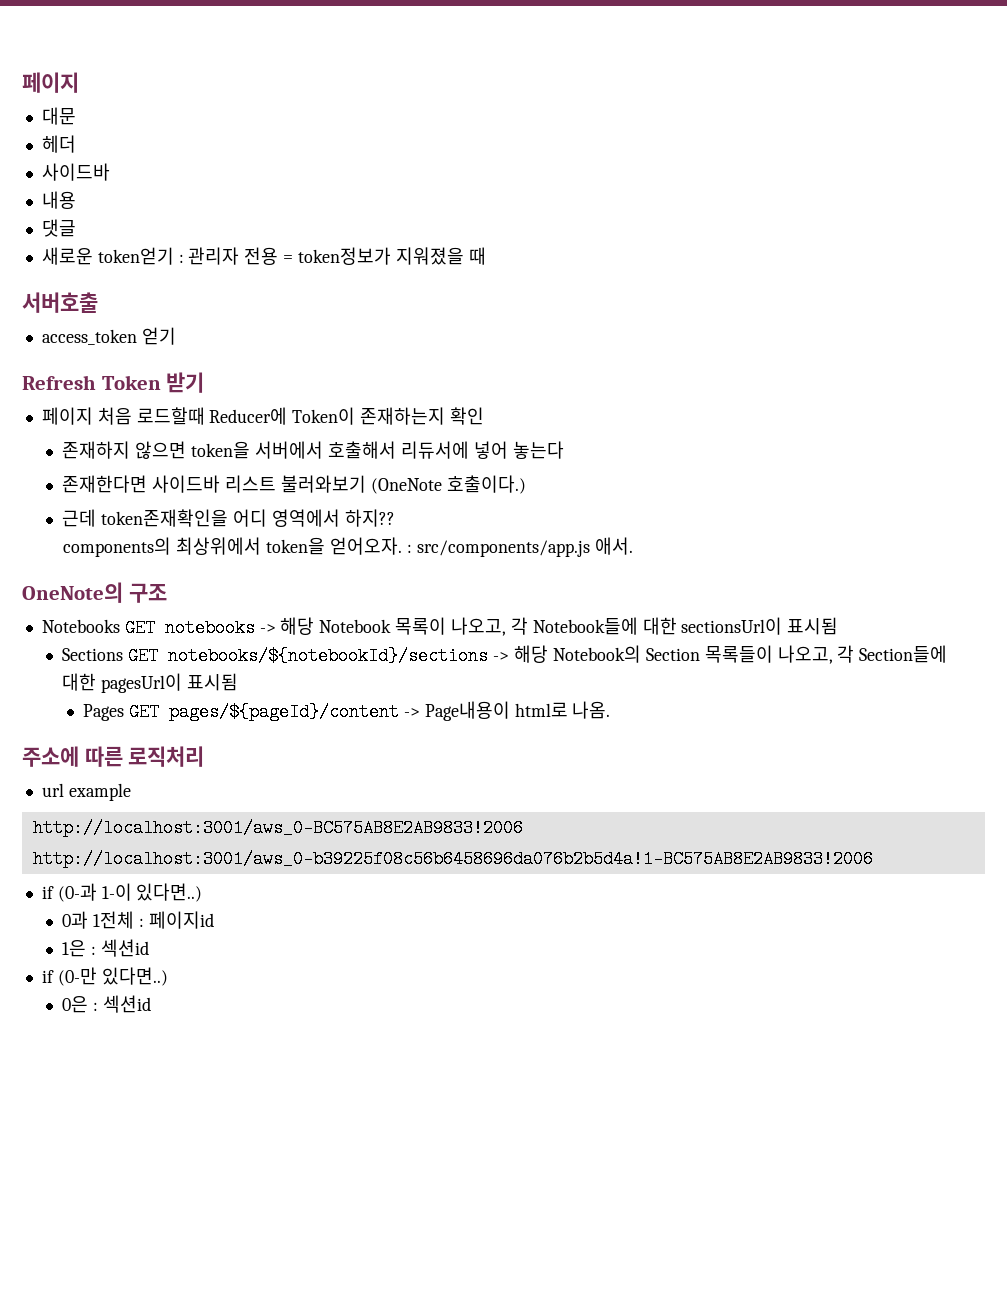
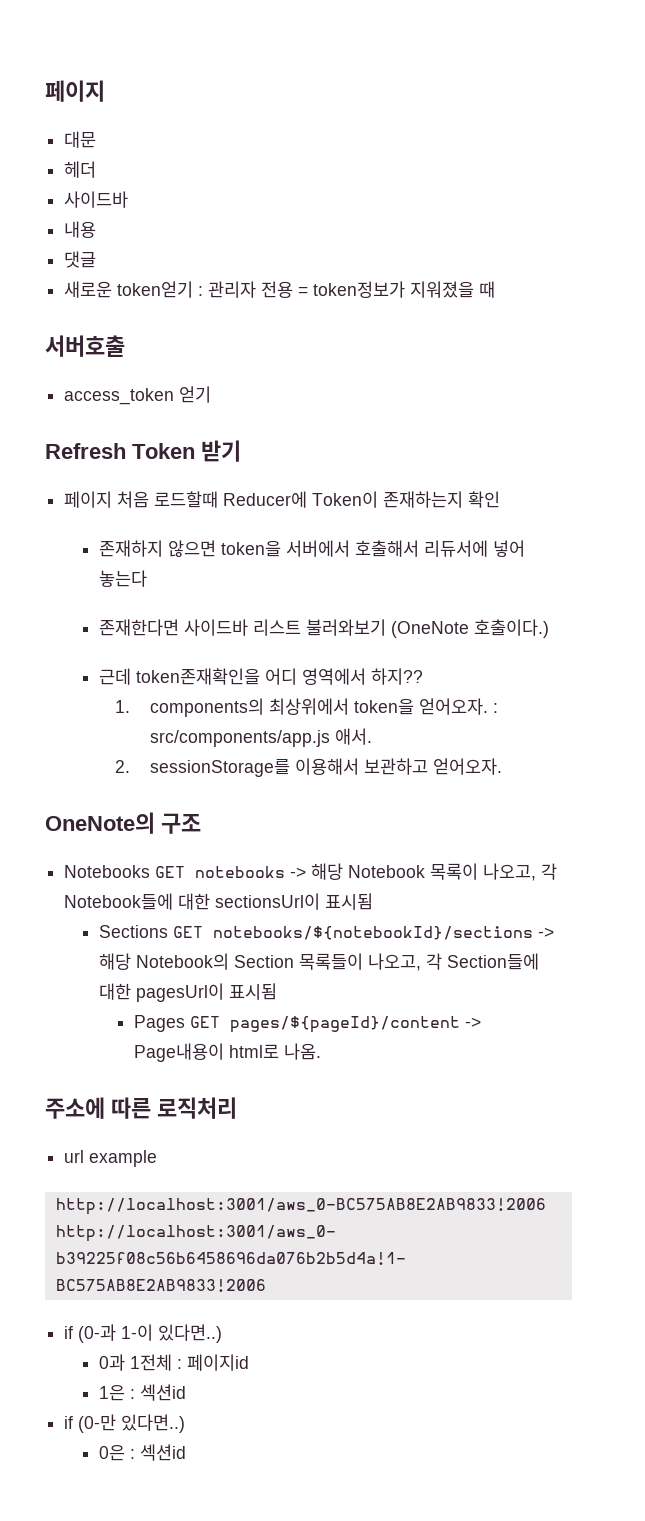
- components의 최상위에서 token을 얻어오자. : src/components/app.js 애서.
+ 1. components의 최상위에서 token을 얻어오자. : src/components/app.js 애서.
+ 2. sessionStorage를 이용해서 보관하고 얻어오자.

